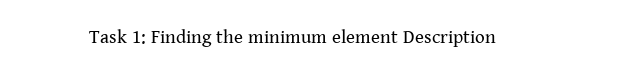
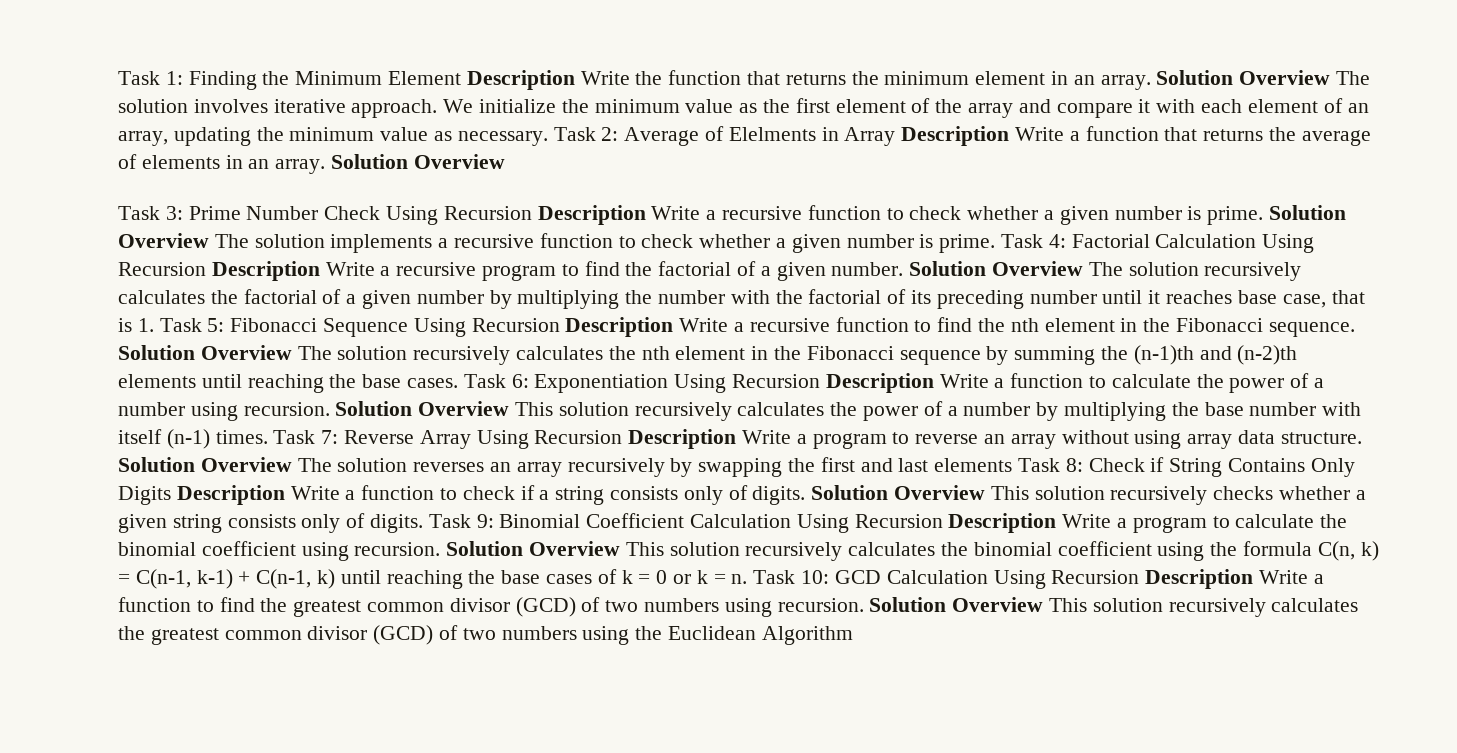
- Task 1: Finding the minimum element Description
+ Task 1: Finding the Minimum Element Description Write the function that returns the minimum element in an array. Solution Overview The solution involves iterative approach. We initialize the minimum value as the first element of the array and compare it with each element of an array, updating the minimum value as necessary. Task 2: Average of Elelments in Array Description Write a function that returns the average of elements in an array. Solution Overview
+ Task 3: Prime Number Check Using Recursion Description Write a recursive function to check whether a given number is prime. Solution Overview The solution implements a recursive function to check whether a given number is prime. Task 4: Factorial Calculation Using Recursion Description Write a recursive program to find the factorial of a given number. Solution Overview The solution recursively calculates the factorial of a given number by multiplying the number with the factorial of its preceding number until it reaches base case, that is 1. Task 5: Fibonacci Sequence Using Recursion Description Write a recursive function to find the nth element in the Fibonacci sequence. Solution Overview The solution recursively calculates the nth element in the Fibonacci sequence by summing the (n-1)th and (n-2)th elements until reaching the base cases. Task 6: Exponentiation Using Recursion Description Write a function to calculate the power of a number using recursion. Solution Overview This solution recursively calculates the power of a number by multiplying the base number with itself (n-1) times. Task 7: Reverse Array Using Recursion Description Write a program to reverse an array without using array data structure. Solution Overview The solution reverses an array recursively by swapping the first and last elements Task 8: Check if String Contains Only Digits Description Write a function to check if a string consists only of digits. Solution Overview This solution recursively checks whether a given string consists only of digits. Task 9: Binomial Coefficient Calculation Using Recursion Description Write a program to calculate the binomial coefficient using recursion. Solution Overview This solution recursively calculates the binomial coefficient using the formula C(n, k) = C(n-1, k-1) + C(n-1, k) until reaching the base cases of k = 0 or k = n. Task 10: GCD Calculation Using Recursion Description Write a function to find the greatest common divisor (GCD) of two numbers using recursion. Solution Overview This solution recursively calculates the greatest common divisor (GCD) of two numbers using the Euclidean Algorithm

